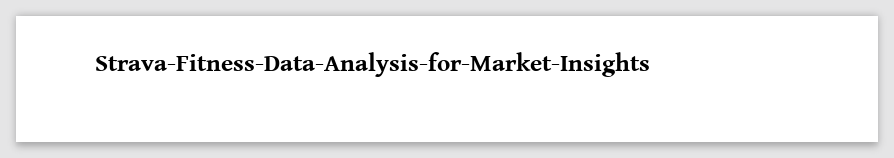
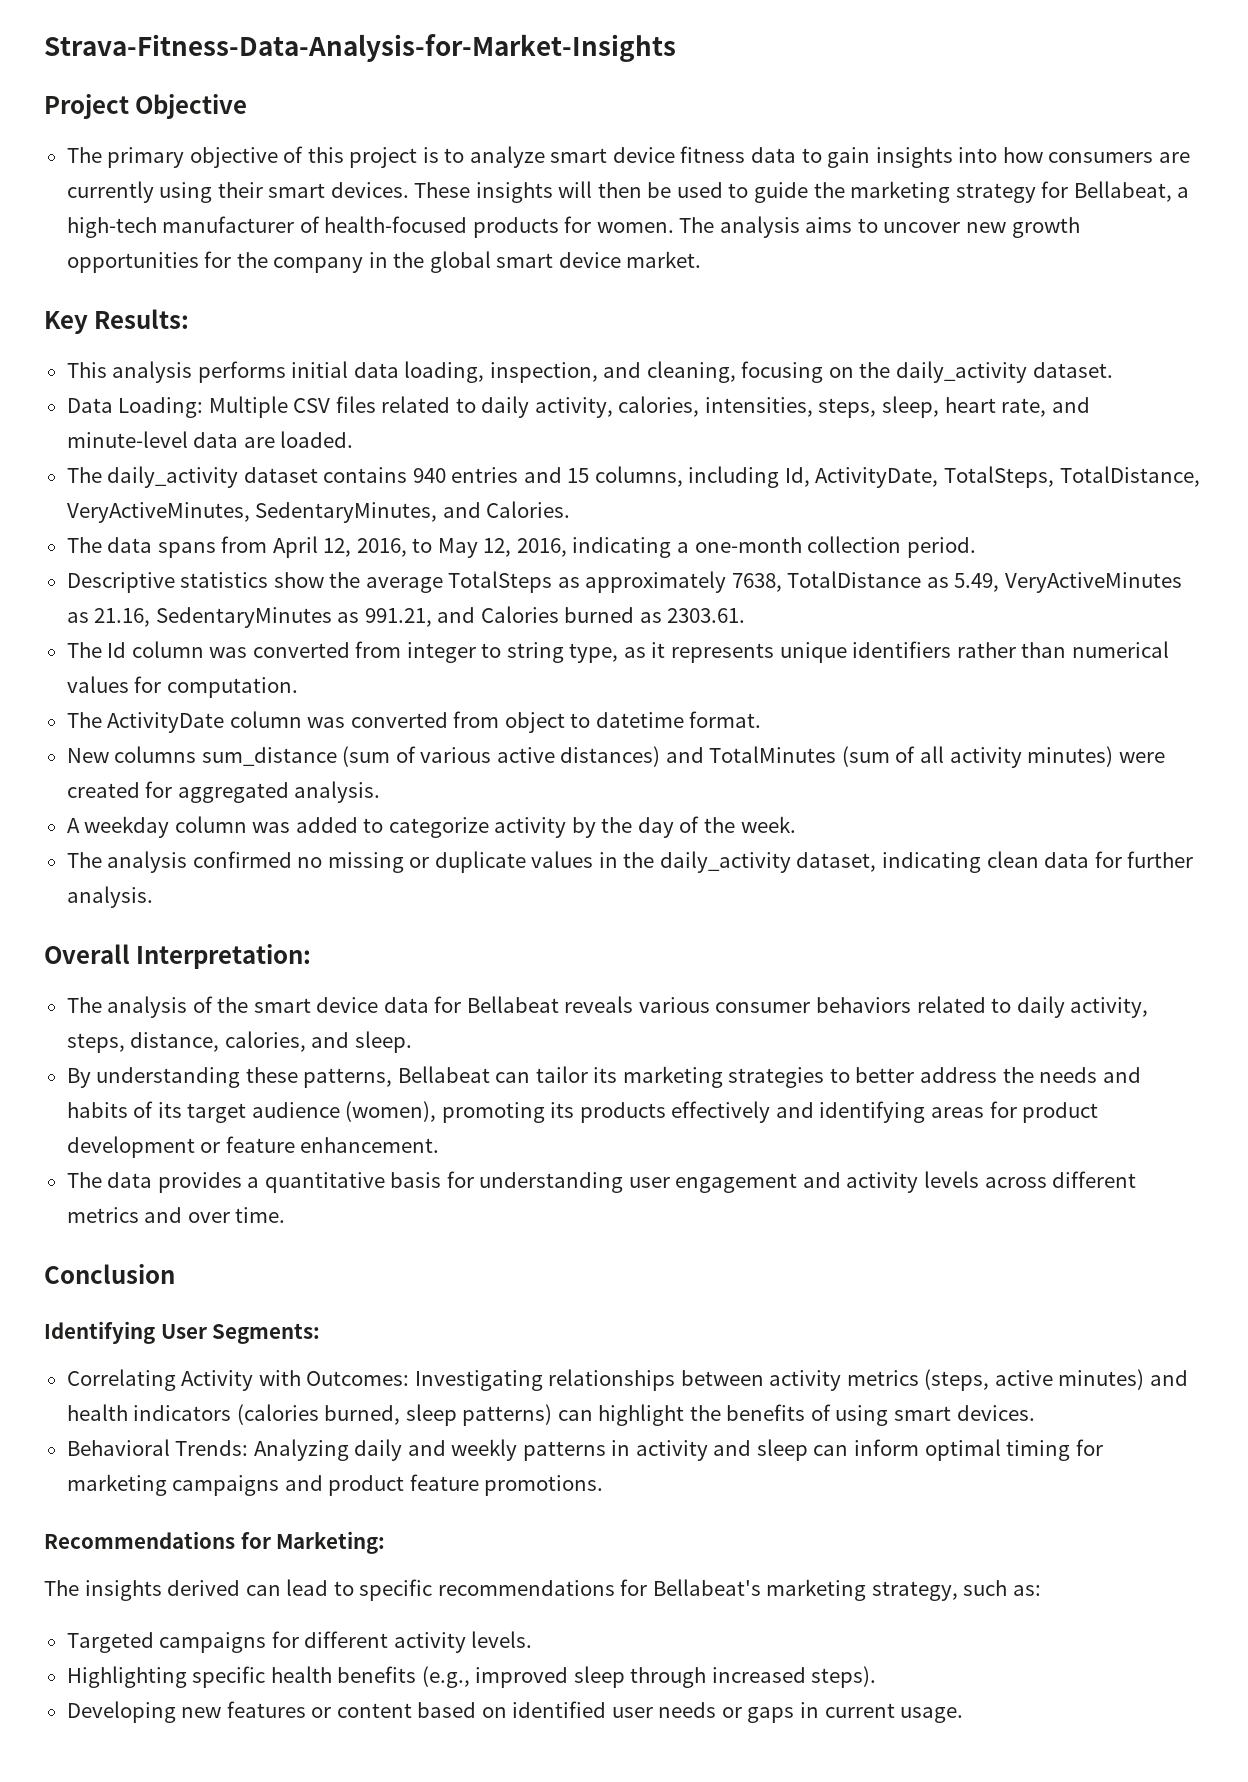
+ Project Objective
+ The primary objective of this project is to analyze smart device fitness data to gain insights into how consumers are currently using their smart devices. These insights will then be used to guide the marketing strategy for Bellabeat, a high-tech manufacturer of health-focused products for women. The analysis aims to uncover new growth opportunities for the company in the global smart device market.
+ Key Results:
+ This analysis performs initial data loading, inspection, and cleaning, focusing on the daily_activity dataset.
+ Data Loading: Multiple CSV files related to daily activity, calories, intensities, steps, sleep, heart rate, and minute-level data are loaded.
+ The daily_activity dataset contains 940 entries and 15 columns, including Id, ActivityDate, TotalSteps, TotalDistance, VeryActiveMinutes, SedentaryMinutes, and Calories.
+ The data spans from April 12, 2016, to May 12, 2016, indicating a one-month collection period.
+ Descriptive statistics show the average TotalSteps as approximately 7638, TotalDistance as 5.49, VeryActiveMinutes as 21.16, SedentaryMinutes as 991.21, and Calories burned as 2303.61.
+ The Id column was converted from integer to string type, as it represents unique identifiers rather than numerical values for computation.
+ The ActivityDate column was converted from object to datetime format.
+ New columns sum_distance (sum of various active distances) and TotalMinutes (sum of all activity minutes) were created for aggregated analysis.
+ A weekday column was added to categorize activity by the day of the week.
+ The analysis confirmed no missing or duplicate values in the daily_activity dataset, indicating clean data for further analysis.
+ Overall Interpretation:
+ The analysis of the smart device data for Bellabeat reveals various consumer behaviors related to daily activity, steps, distance, calories, and sleep.
+ By understanding these patterns, Bellabeat can tailor its marketing strategies to better address the needs and habits of its target audience (women), promoting its products effectively and identifying areas for product development or feature enhancement.
+ The data provides a quantitative basis for understanding user engagement and activity levels across different metrics and over time.
+ Conclusion
+ Identifying User Segments:
+ Correlating Activity with Outcomes: Investigating relationships between activity metrics (steps, active minutes) and health indicators (calories burned, sleep patterns) can highlight the benefits of using smart devices.
+ Behavioral Trends: Analyzing daily and weekly patterns in activity and sleep can inform optimal timing for marketing campaigns and product feature promotions.
+ Recommendations for Marketing:
+ The insights derived can lead to specific recommendations for Bellabeat's marketing strategy, such as:
+ Targeted campaigns for different activity levels.
+ Highlighting specific health benefits (e.g., improved sleep through increased steps).
+ Developing new features or content based on identified user needs or gaps in current usage.

